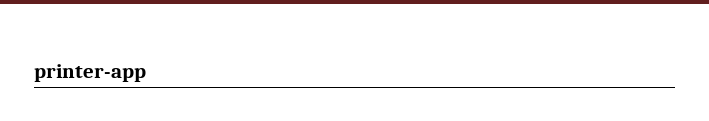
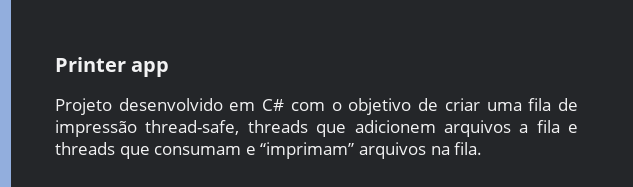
- printer-app
+ Printer app
+ Projeto desenvolvido em C# com o objetivo de criar uma fila de impressão thread-safe, threads que adicionem arquivos a fila e threads que consumam e “imprimam” arquivos na fila.

